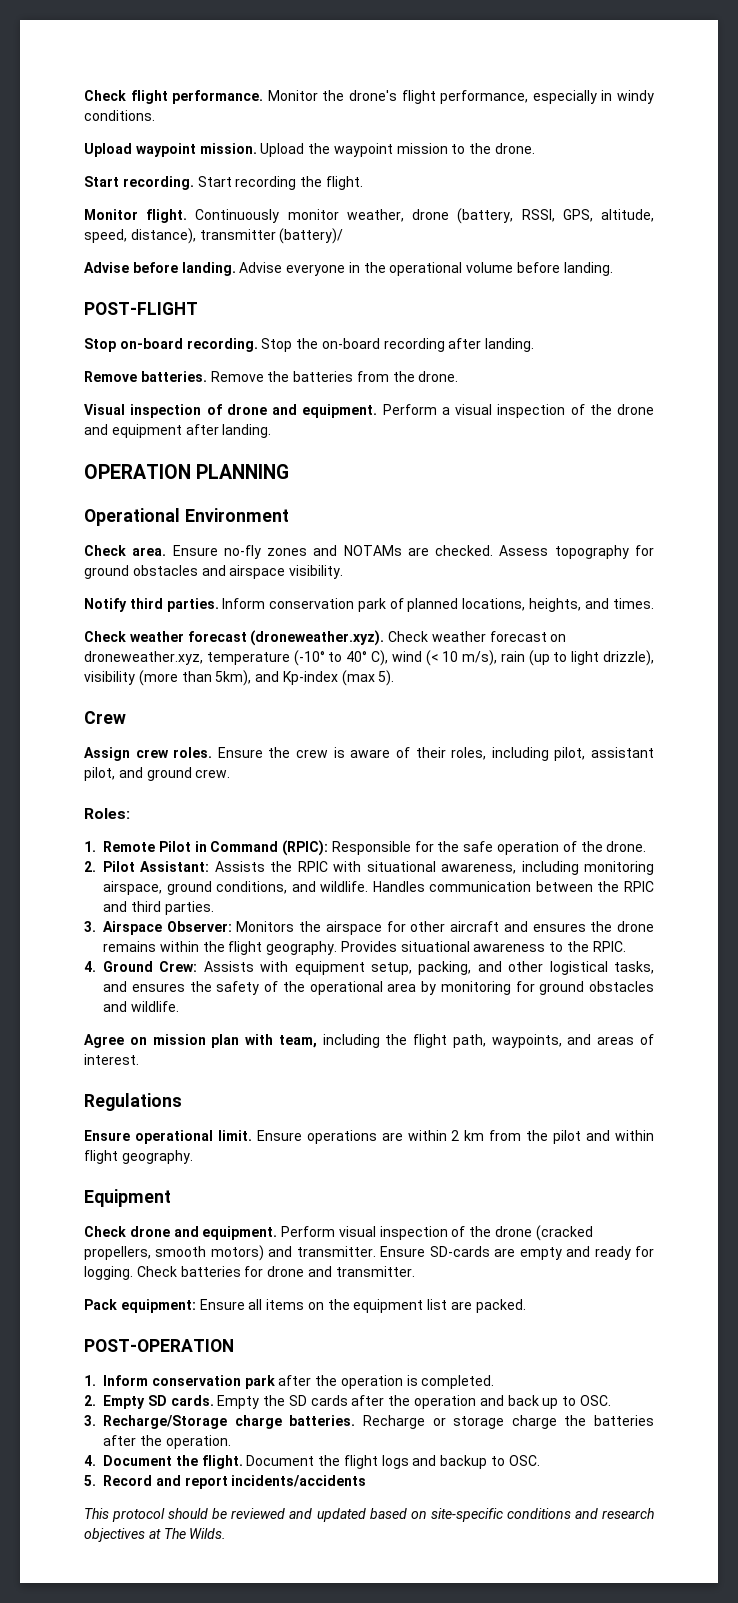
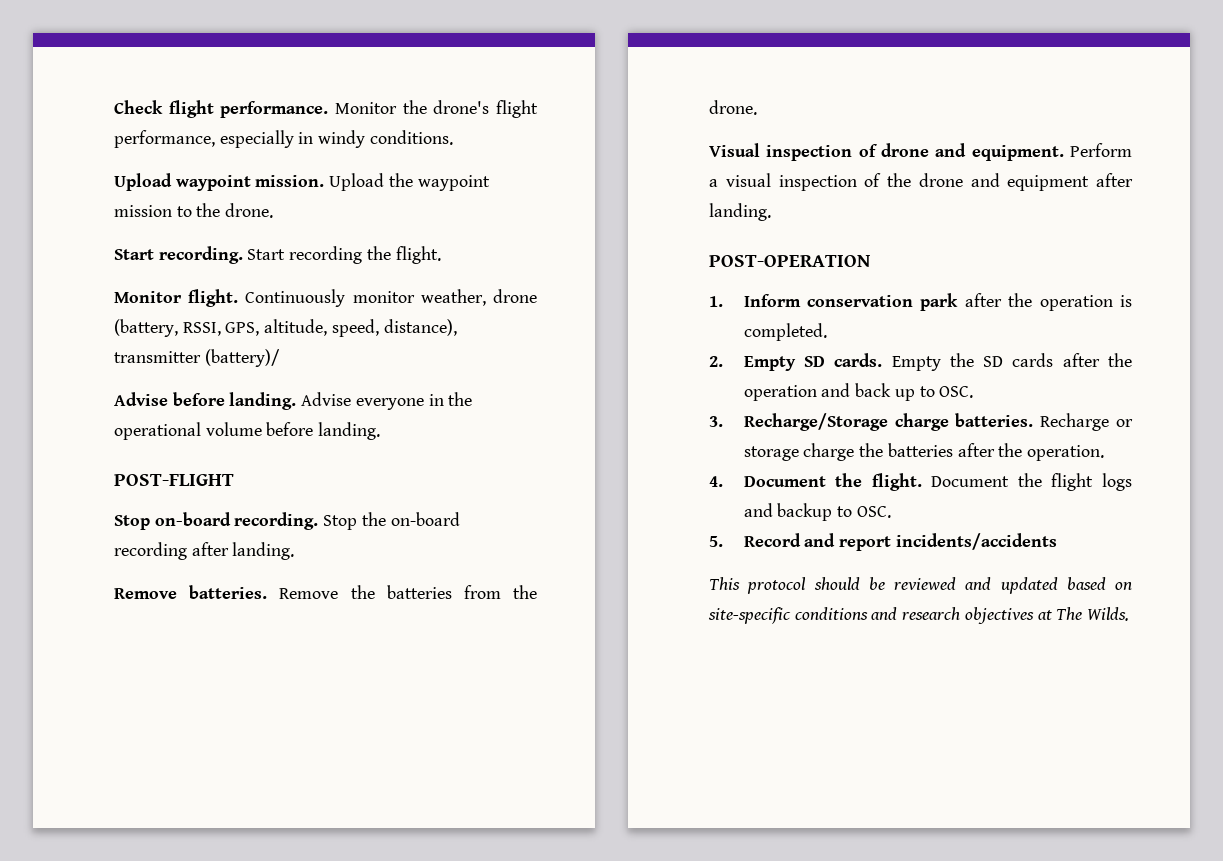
- OPERATION PLANNING
- Operational Environment
- Check area. Ensure no-fly zones and NOTAMs are checked. Assess topography for ground obstacles and airspace visibility.
- Notify third parties. Inform conservation park of planned locations, heights, and times.
- Check weather forecast (droneweather.xyz). Check weather forecast on droneweather.xyz, temperature (-10° to 40° C), wind (< 10 m/s), rain (up to light drizzle), visibility (more than 5km), and Kp-index (max 5).
- Crew
- Assign crew roles. Ensure the crew is aware of their roles, including pilot, assistant pilot, and ground crew.
- Roles:
- 1. Remote Pilot in Command (RPIC): Responsible for the safe operation of the drone.
- 2. Pilot Assistant: Assists the RPIC with situational awareness, including monitoring airspace, ground conditions, and wildlife. Handles communication between the RPIC and third parties.
- 3. Airspace Observer: Monitors the airspace for other aircraft and ensures the drone remains within the flight geography. Provides situational awareness to the RPIC.
- 4. Ground Crew: Assists with equipment setup, packing, and other logistical tasks, and ensures the safety of the operational area by monitoring for ground obstacles and wildlife.
- Agree on mission plan with team, including the flight path, waypoints, and areas of interest.
- Regulations
- Ensure operational limit. Ensure operations are within 2 km from the pilot and within flight geography.
- Equipment
- Check drone and equipment. Perform visual inspection of the drone (cracked propellers, smooth motors) and transmitter. Ensure SD-cards are empty and ready for logging. Check batteries for drone and transmitter.
- Pack equipment: Ensure all items on the equipment list are packed.

